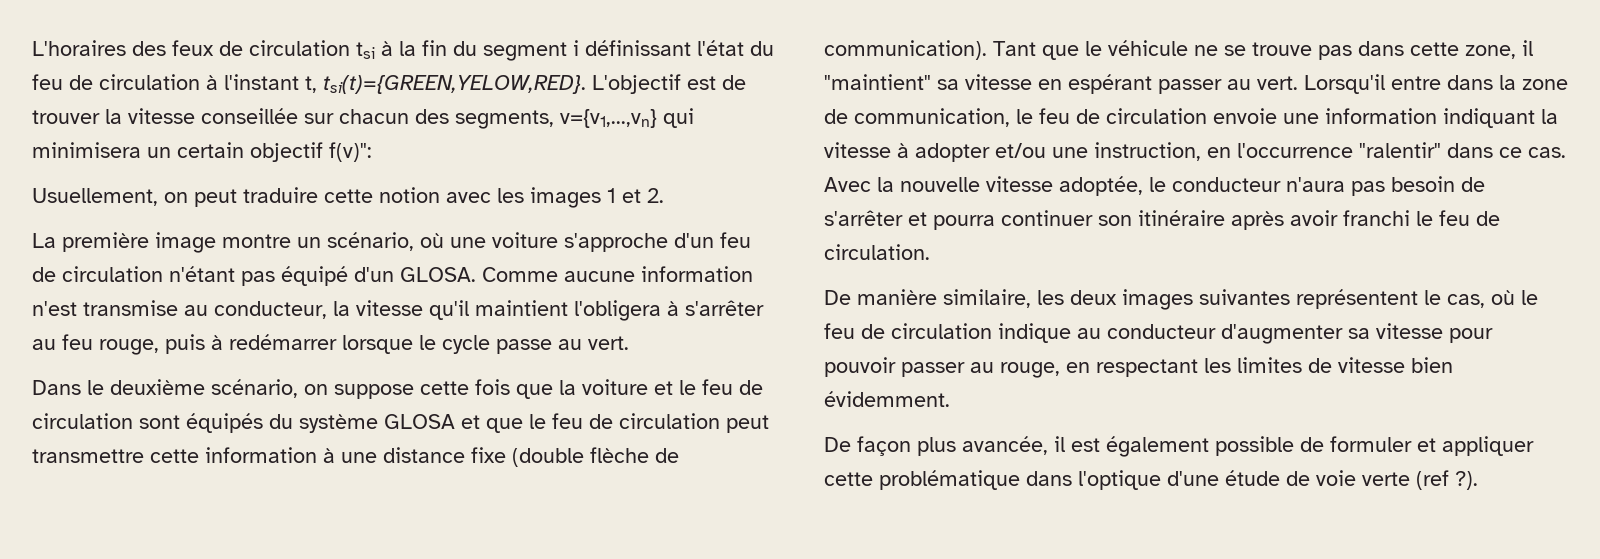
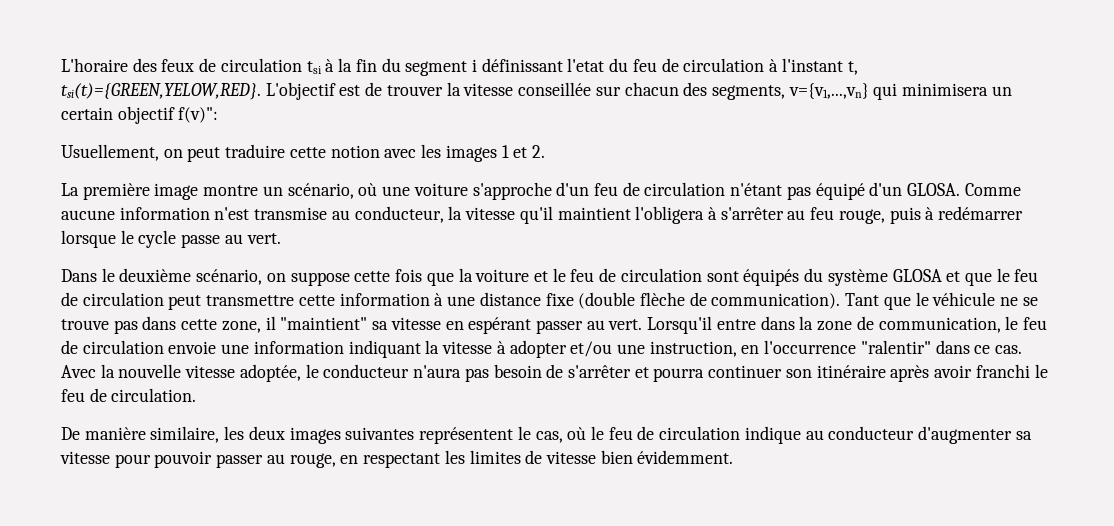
- L'horaires des feux de circulation tsi à la fin du segment i définissant l'état du feu de circulation à l'instant t, tsi(t)={GREEN,YELOW,RED}.
+ L'horaire des feux de circulation tsi à la fin du segment i définissant l'etat du feu de circulation à l'instant t, tsi(t)={GREEN,YELOW,RED}.
- De façon plus avancée, il est également possible de formuler et appliquer cette problématique dans l'optique d'une étude de voie verte (ref ?).

